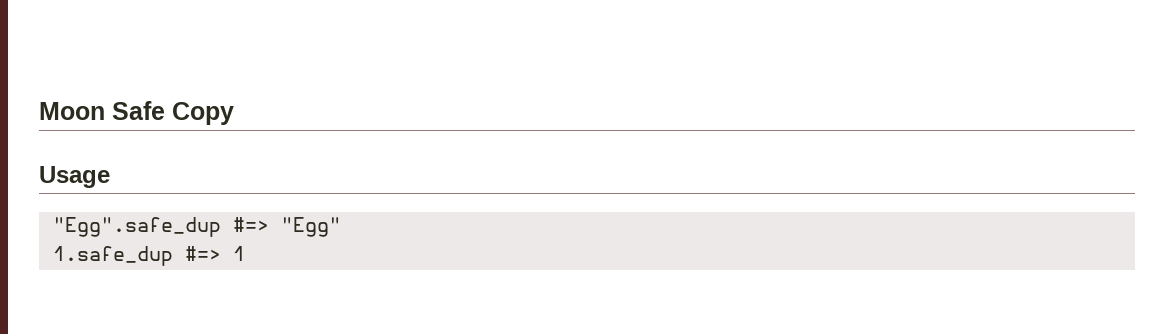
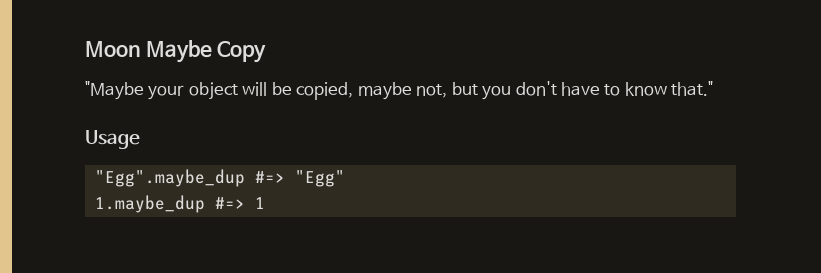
- Moon Safe Copy
+ Moon Maybe Copy
+ "Maybe your object will be copied, maybe not, but you don't have to know that."
- "Egg".safe_dup #=> "Egg"
+ "Egg".maybe_dup #=> "Egg"
- 1.safe_dup #=> 1
+ 1.maybe_dup #=> 1

